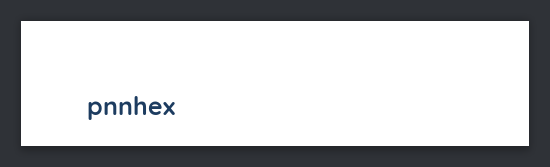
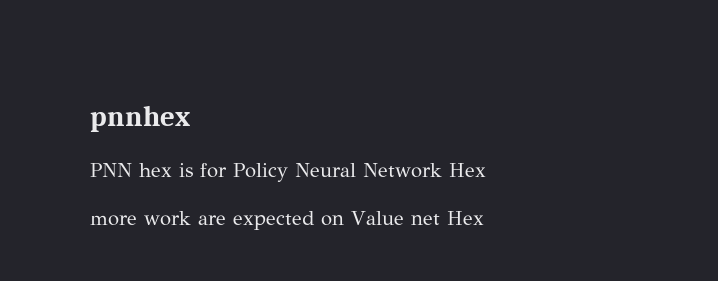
+ PNN hex is for Policy Neural Network Hex
+ more work are expected on Value net Hex

